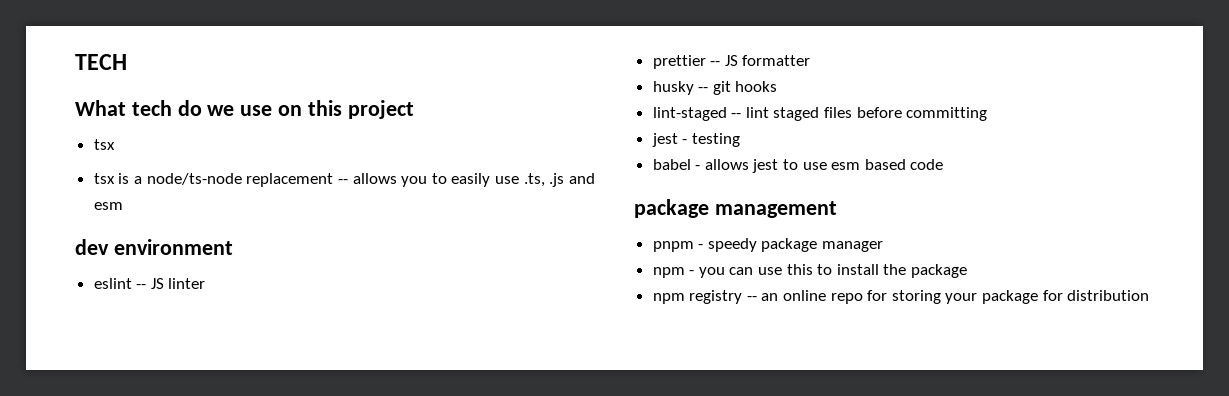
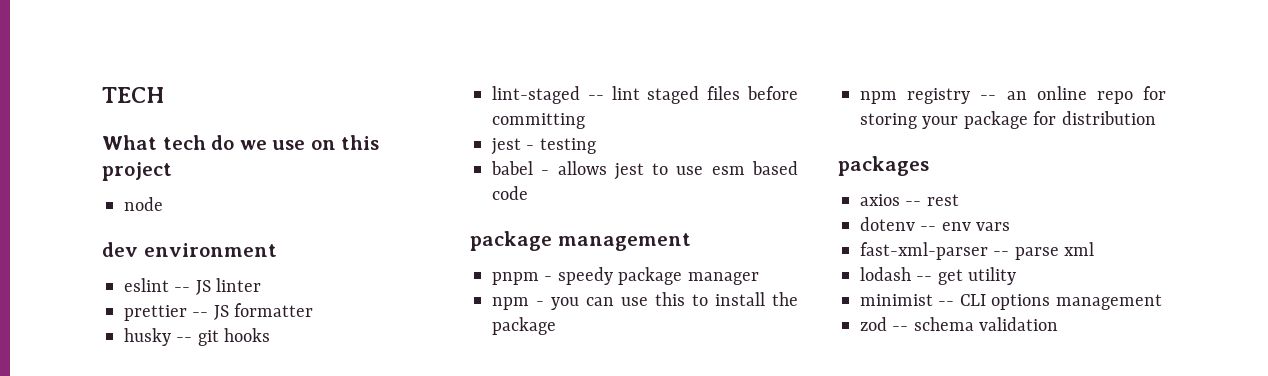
  What tech do we use on this project
- tsx
- tsx is a node/ts-node replacement -- allows you to easily use .ts, .js and esm
+ node
+ packages
+ axios -- rest
+ dotenv -- env vars
+ fast-xml-parser -- parse xml
+ lodash -- get utility
+ minimist -- CLI options management
+ zod -- schema validation

